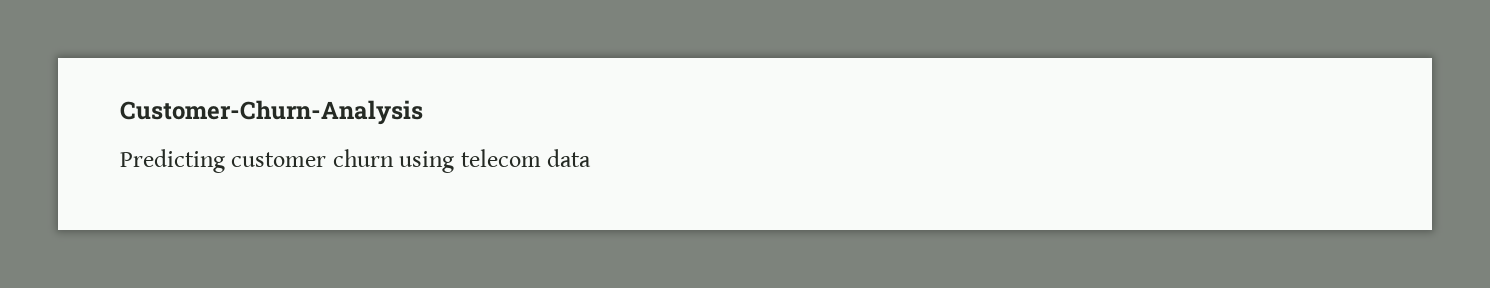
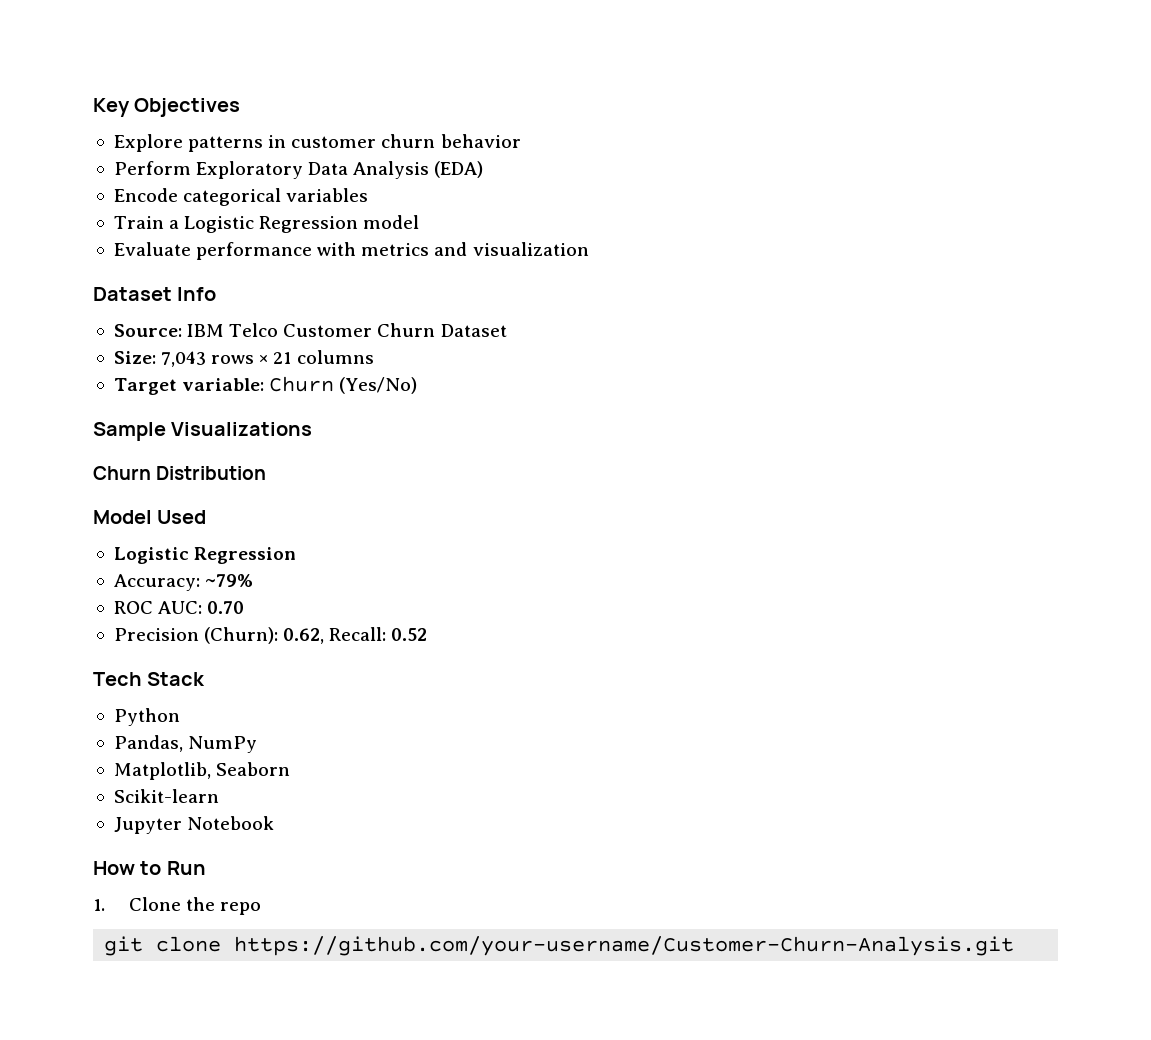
- Customer-Churn-Analysis
- Predicting customer churn using telecom data
+ Key Objectives
+ Explore patterns in customer churn behavior
+ Perform Exploratory Data Analysis (EDA)
+ Encode categorical variables
+ Train a Logistic Regression model
+ Evaluate performance with metrics and visualization
+ Dataset Info
+ Source: IBM Telco Customer Churn Dataset
+ Size: 7,043 rows × 21 columns
+ Target variable: Churn (Yes/No)
+ Sample Visualizations
+ Churn Distribution
+ Model Used
+ Logistic Regression
+ Accuracy: ~79%
+ ROC AUC: 0.70
+ Precision (Churn): 0.62, Recall: 0.52
+ Tech Stack
+ Python
+ Pandas, NumPy
+ Matplotlib, Seaborn
+ Scikit-learn
+ Jupyter Notebook
+ How to Run
+ 1. Clone the repo
+ git clone https://github.com/your-username/Customer-Churn-Analysis.git

